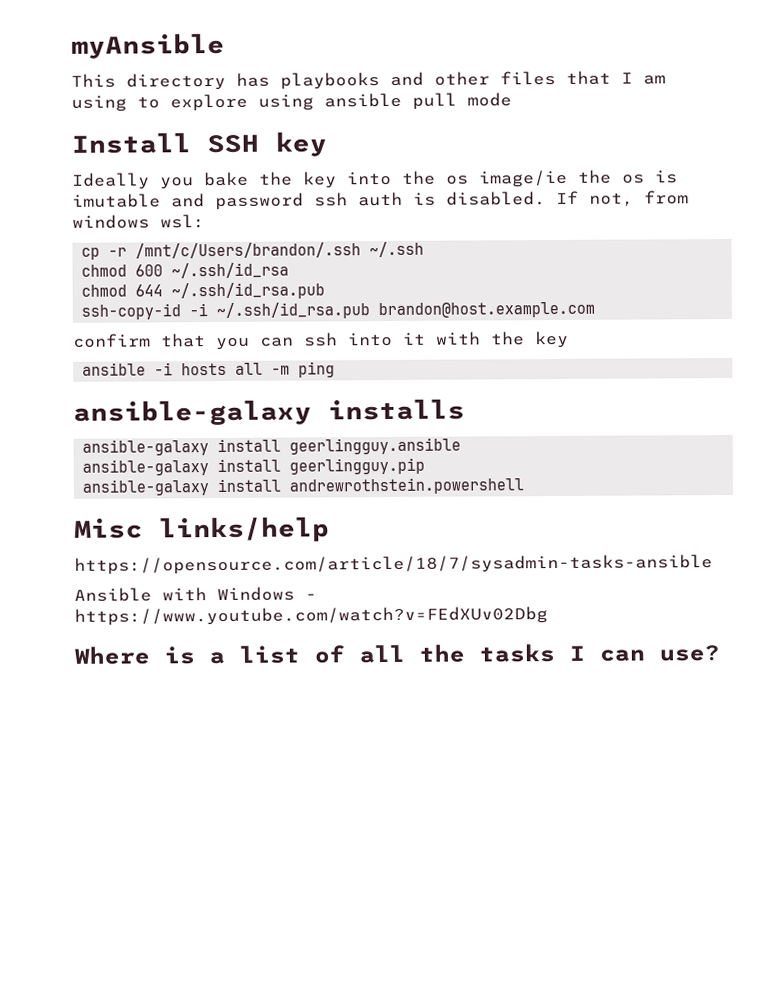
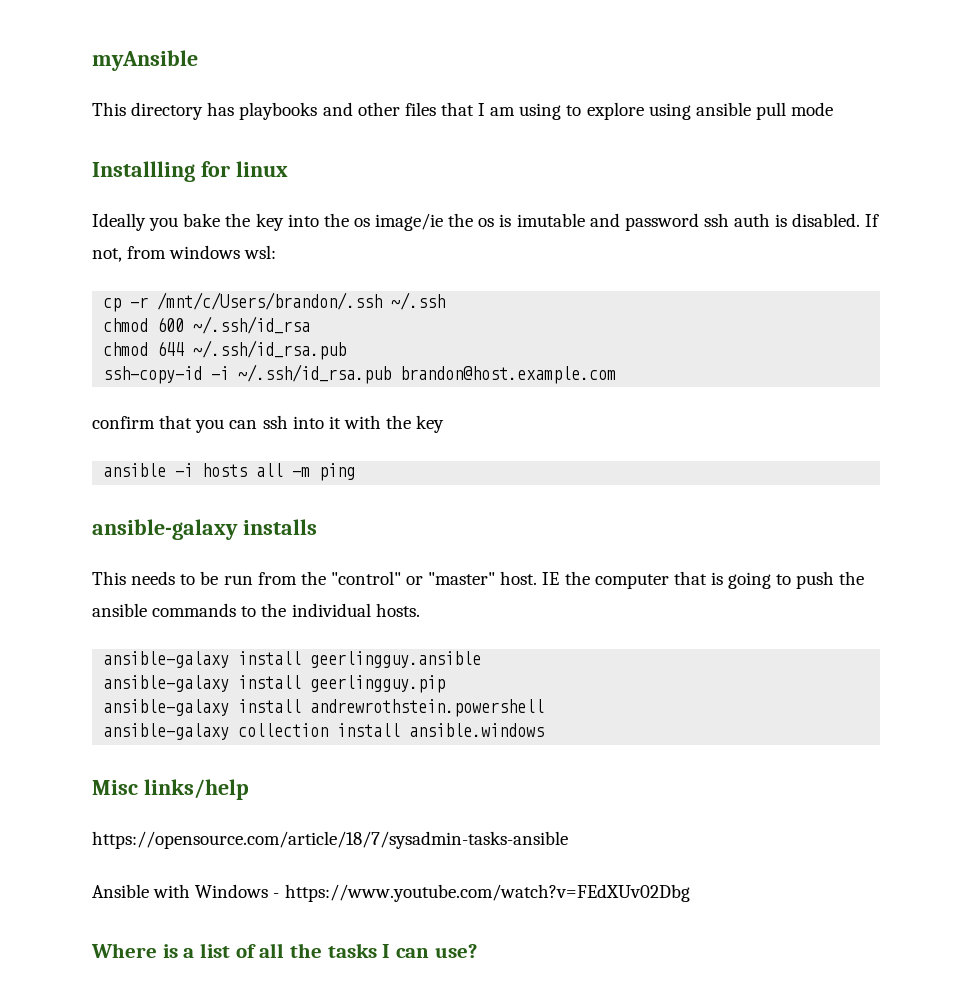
- Install SSH key
+ Installling for linux
+ This needs to be run from the "control" or "master" host. IE the computer that is going to push the ansible commands to the individual hosts.
+ ansible-galaxy collection install ansible.windows

